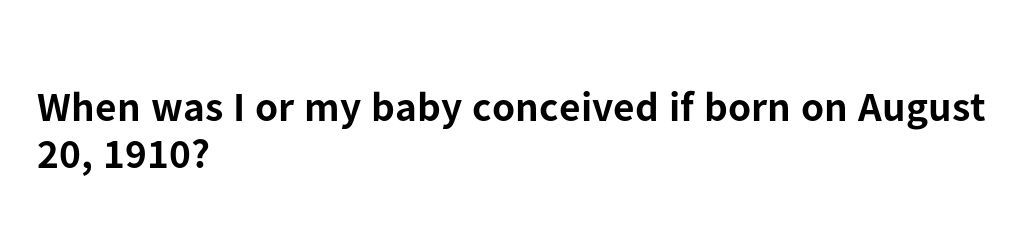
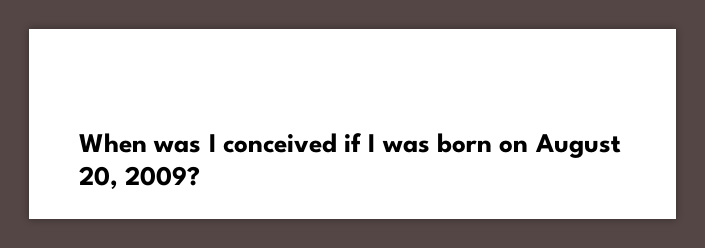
- When was I or my baby conceived if born on August 20, 1910?
+ When was I conceived if I was born on August 20, 2009?

